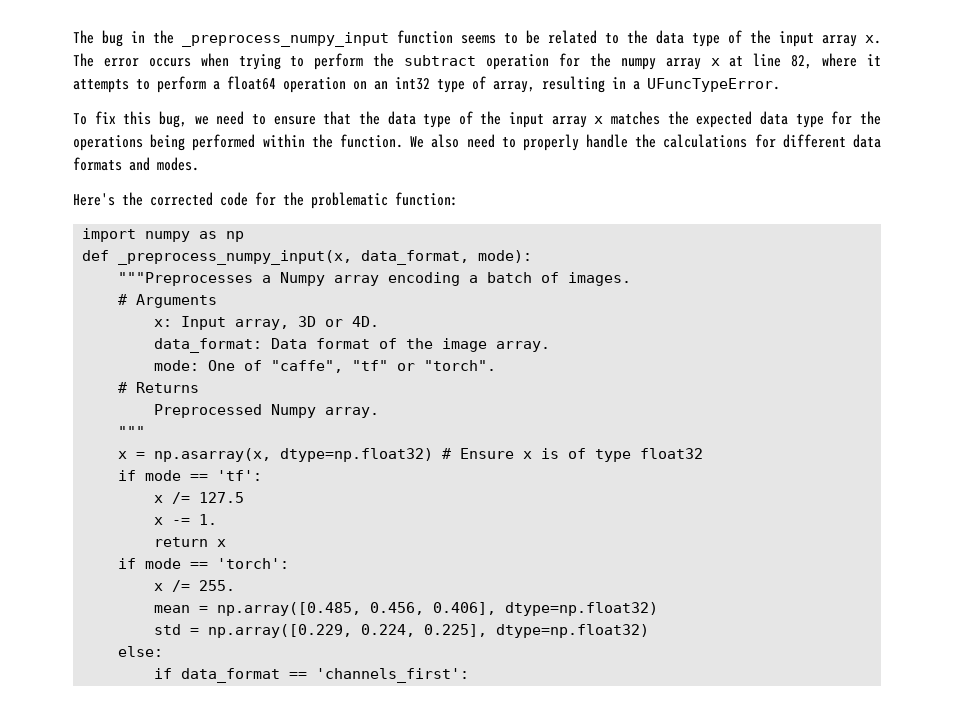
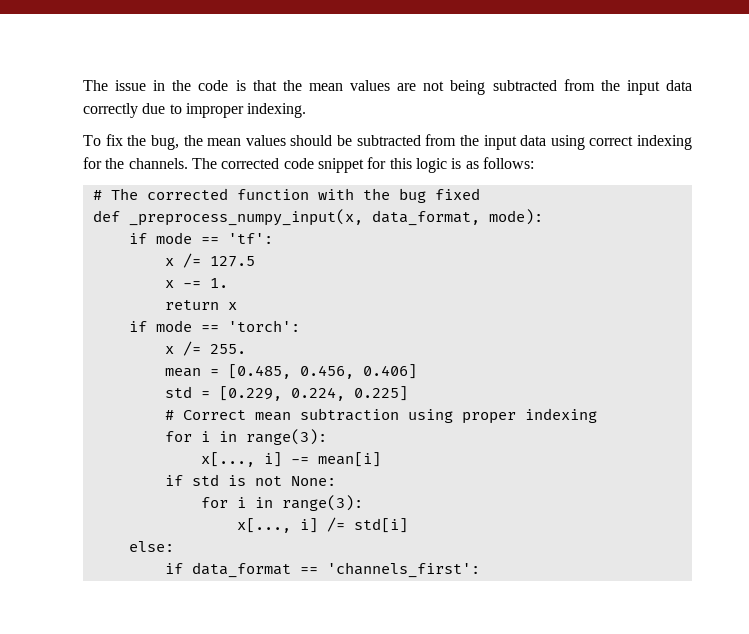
- The bug in the _preprocess_numpy_input function seems to be related to the data type of the input array x. The error occurs when trying to perform the subtract operation for the numpy array x at line 82, where it attempts to perform a float64 operation on an int32 type of array, resulting in a UFuncTypeError.
- To fix this bug, we need to ensure that the data type of the input array x matches the expected data type for the operations being performed within the function. We also need to properly handle the calculations for different data formats and modes.
- Here's the corrected code for the problematic function:
- import numpy as np
+ The issue in the code is that the mean values are not being subtracted from the input data correctly due to improper indexing.
+ To fix the bug, the mean values should be subtracted from the input data using correct indexing for the channels. The corrected code snippet for this logic is as follows:
+ # The corrected function with the bug fixed
  def _preprocess_numpy_input(x, data_format, mode):
- """Preprocesses a Numpy array encoding a batch of images.
- # Arguments
- x: Input array, 3D or 4D.
- data_format: Data format of the image array.
- mode: One of "caffe", "tf" or "torch".
- # Returns
- Preprocessed Numpy array.
- """
- x = np.asarray(x, dtype=np.float32) # Ensure x is of type float32
- mean = np.array([0.485, 0.456, 0.406], dtype=np.float32)
- std = np.array([0.229, 0.224, 0.225], dtype=np.float32)
+ mean = [0.485, 0.456, 0.406]
+ std = [0.229, 0.224, 0.225]
+ # Correct mean subtraction using proper indexing
+ for i in range(3):
+ x[..., i] -= mean[i]
+ if std is not None:
+ for i in range(3):
+ x[..., i] /= std[i]

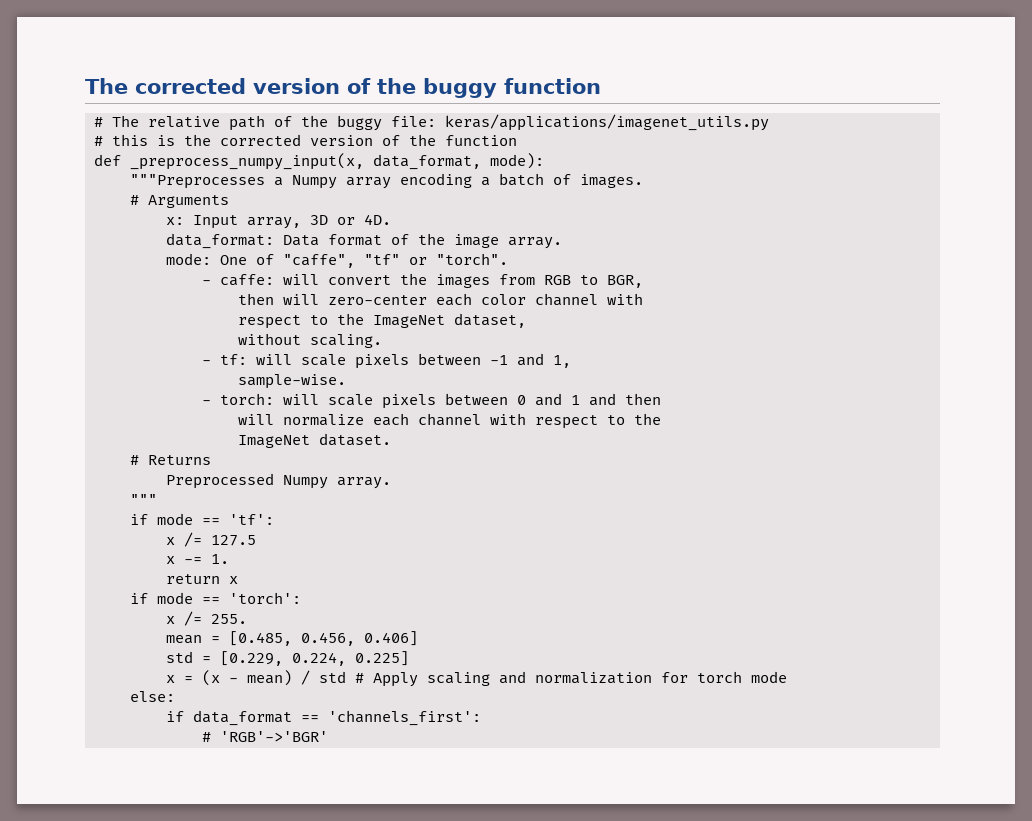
- The issue in the code is that the mean values are not being subtracted from the input data correctly due to improper indexing.
- To fix the bug, the mean values should be subtracted from the input data using correct indexing for the channels. The corrected code snippet for this logic is as follows:
- # The corrected function with the bug fixed
+ The corrected version of the buggy function
+ # The relative path of the buggy file: keras/applications/imagenet_utils.py
+ # this is the corrected version of the function
  def _preprocess_numpy_input(x, data_format, mode):
+ """Preprocesses a Numpy array encoding a batch of images.
+ # Arguments
+ x: Input array, 3D or 4D.
+ data_format: Data format of the image array.
+ mode: One of "caffe", "tf" or "torch".
+ - caffe: will convert the images from RGB to BGR,
+ then will zero-center each color channel with
+ respect to the ImageNet dataset,
+ without scaling.
+ - tf: will scale pixels between -1 and 1,
+ sample-wise.
+ - torch: will scale pixels between 0 and 1 and then
+ will normalize each channel with respect to the
+ ImageNet dataset.
+ # Returns
+ Preprocessed Numpy array.
+ """
- # Correct mean subtraction using proper indexing
- for i in range(3):
- x[..., i] -= mean[i]
- if std is not None:
- for i in range(3):
- x[..., i] /= std[i]
+ x = (x - mean) / std # Apply scaling and normalization for torch mode
+ # 'RGB'->'BGR'

